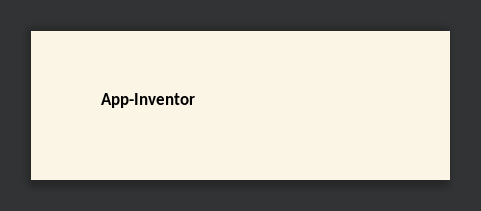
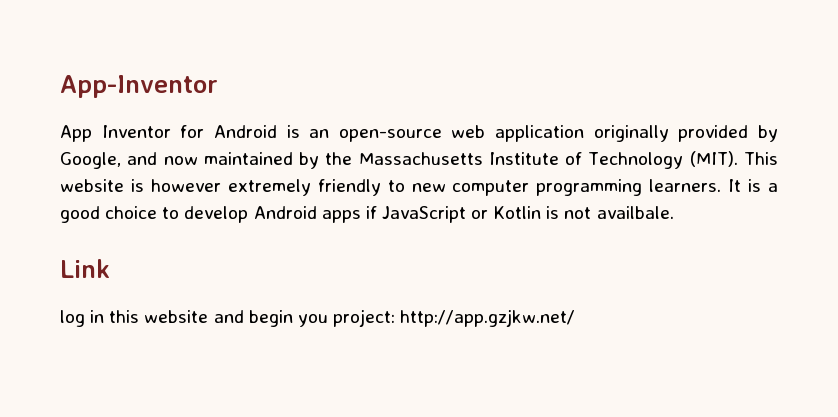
+ App Inventor for Android is an open-source web application originally provided by Google, and now maintained by the Massachusetts Institute of Technology (MIT). This website is however extremely friendly to new computer programming learners. It is a good choice to develop Android apps if JavaScript or Kotlin is not availbale.
+ Link
+ log in this website and begin you project: http://app.gzjkw.net/

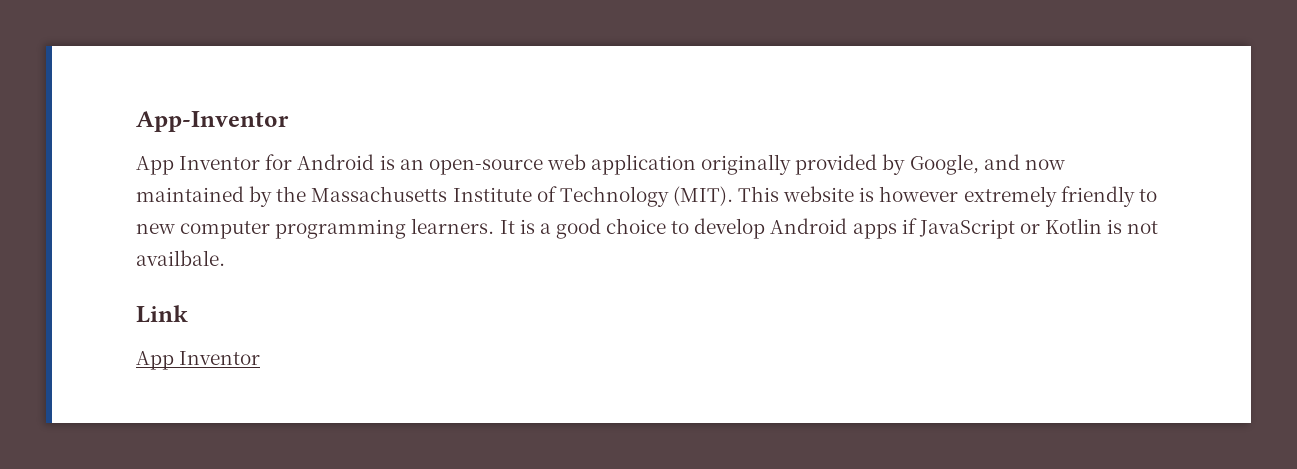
  Link
- log in this website and begin you project: http://app.gzjkw.net/
+ App Inventor

